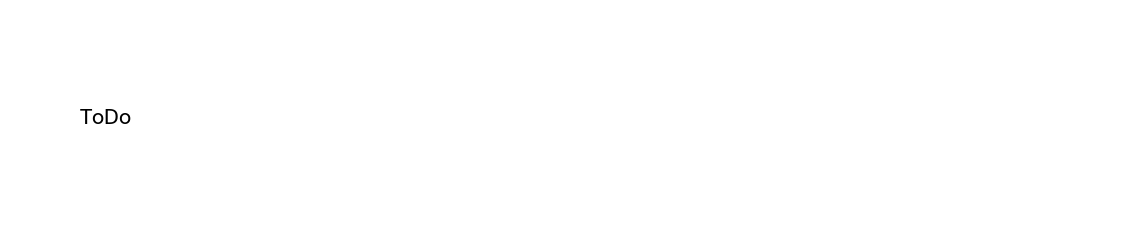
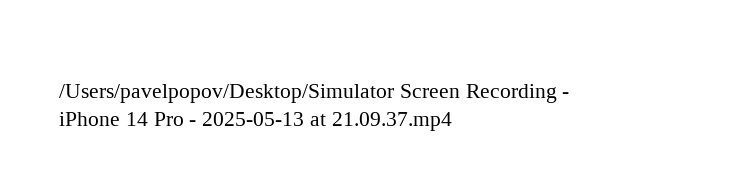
- ToDo
+ /Users/pavelpopov/Desktop/Simulator Screen Recording - iPhone 14 Pro - 2025-05-13 at 21.09.37.mp4

